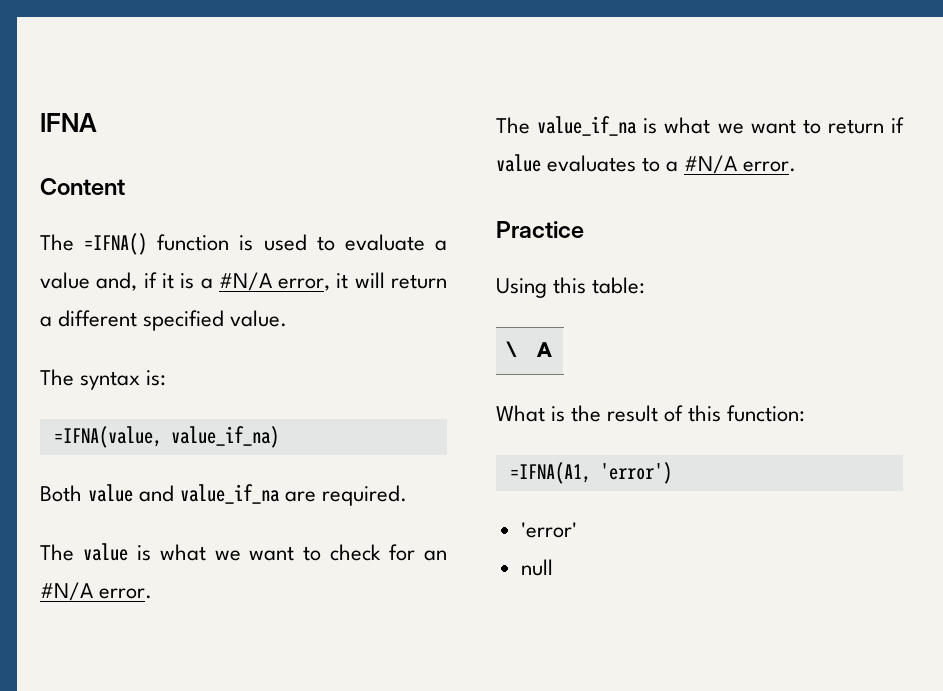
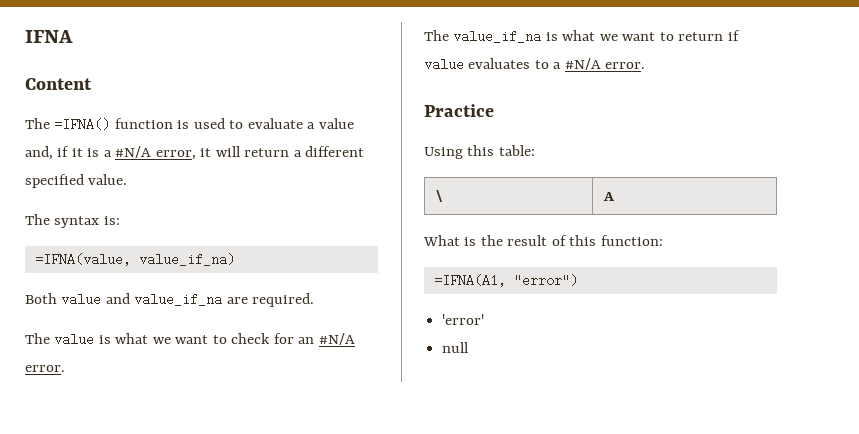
- =IFNA(A1, 'error')
+ =IFNA(A1, "error")

